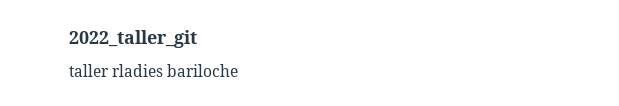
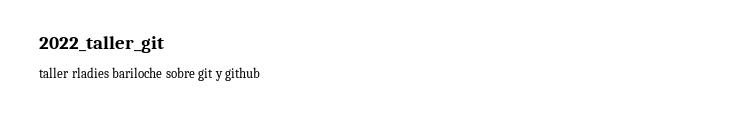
- taller rladies bariloche
+ taller rladies bariloche sobre git y github

